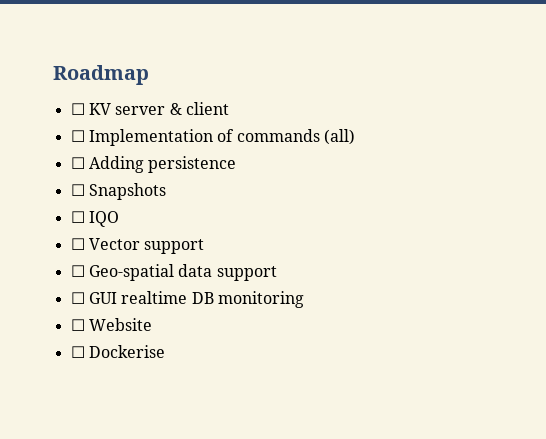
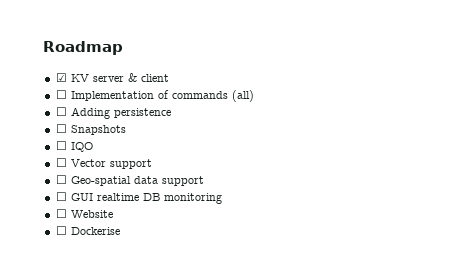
- ☐ KV server & client
+ ☑ KV server & client

